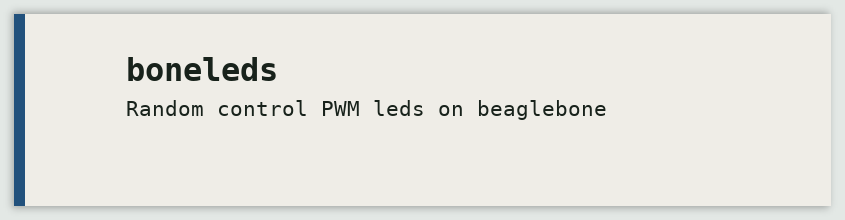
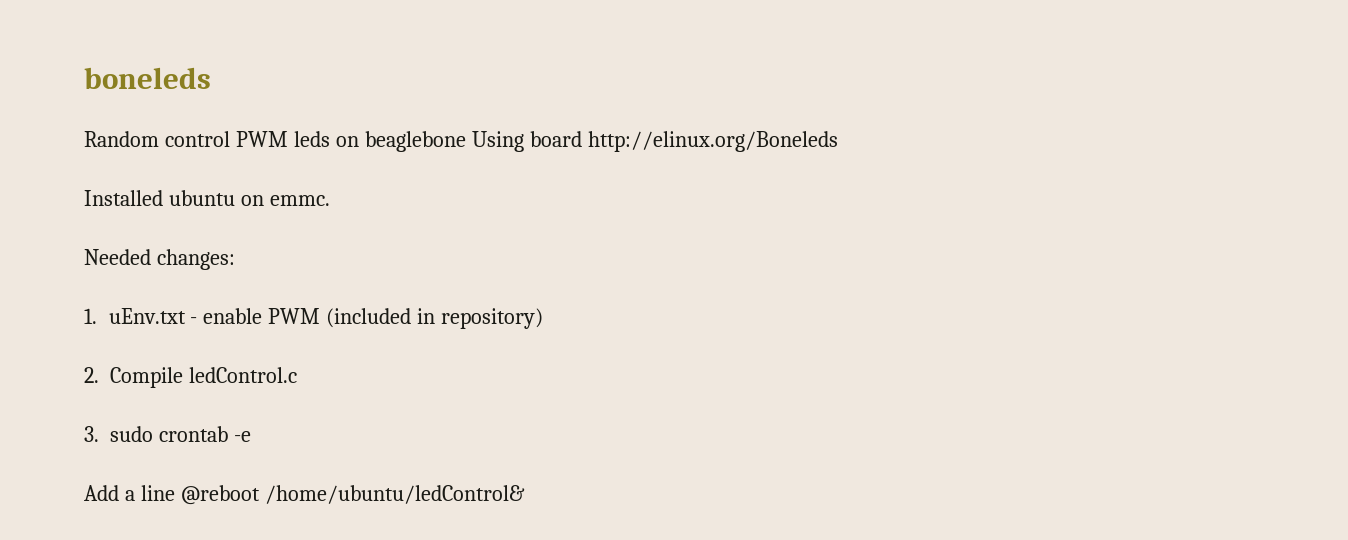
- Random control PWM leds on beaglebone
+ Random control PWM leds on beaglebone Using board http://elinux.org/Boneleds
+ Installed ubuntu on emmc.
+ Needed changes:
+ 1. uEnv.txt - enable PWM (included in repository)
+ 2. Compile ledControl.c
+ 3. sudo crontab -e
+ Add a line @reboot /home/ubuntu/ledControl&

